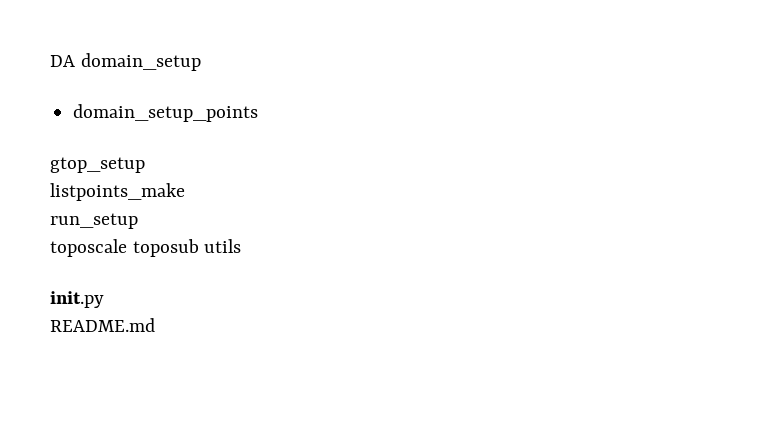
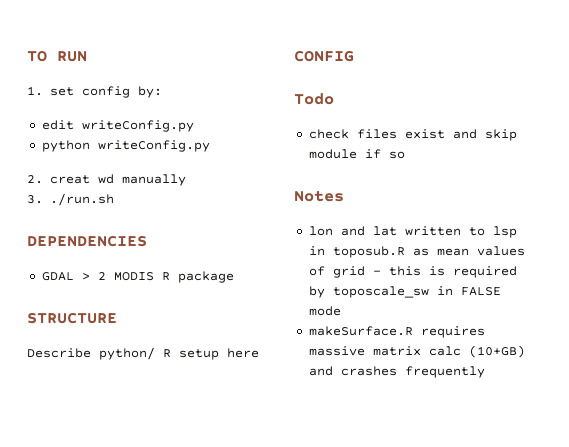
- DA domain_setup
- domain_setup_points
- gtop_setup
- listpoints_make
- run_setup
- toposcale toposub utils
- init.py
- README.md
+ TO RUN
+ 1. set config by:
+ edit writeConfig.py
+ python writeConfig.py
+ 2. creat wd manually
+ 3. ./run.sh
+ DEPENDENCIES
+ GDAL > 2 MODIS R package
+ STRUCTURE
+ Describe python/ R setup here
+ CONFIG
+ Todo
+ check files exist and skip module if so
+ Notes
+ lon and lat written to lsp in toposub.R as mean values of grid - this is required by toposcale_sw in FALSE mode
+ makeSurface.R requires massive matrix calc (10+GB) and crashes frequently

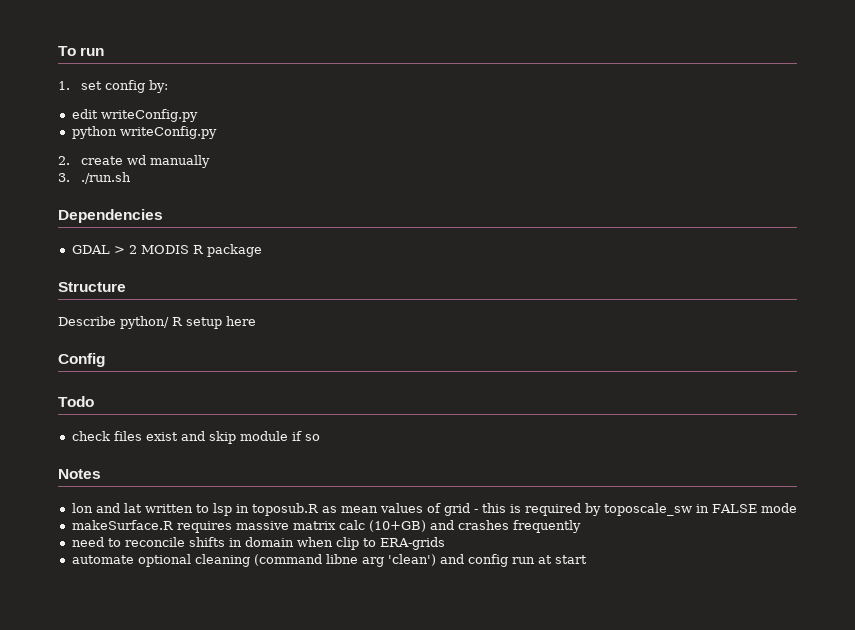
- TO RUN
+ To run
- 2. creat wd manually
+ 2. create wd manually
- DEPENDENCIES
+ Dependencies
- STRUCTURE
+ Structure
- CONFIG
+ Config
+ need to reconcile shifts in domain when clip to ERA-grids
+ automate optional cleaning (command libne arg 'clean') and config run at start

